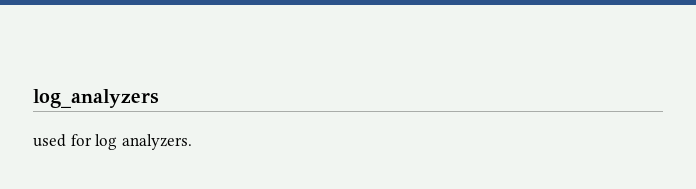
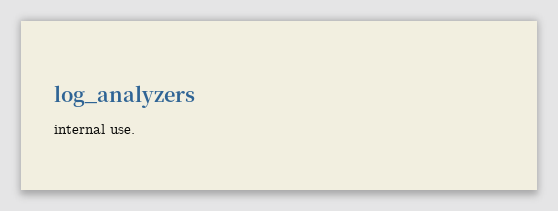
- used for log analyzers.
+ internal use.

